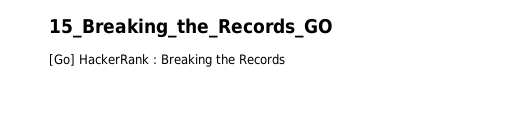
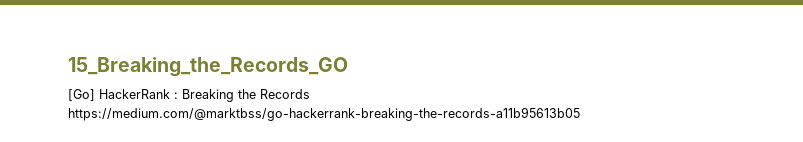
- [Go] HackerRank : Breaking the Records
+ [Go] HackerRank : Breaking the Records https://medium.com/@marktbss/go-hackerrank-breaking-the-records-a11b95613b05

